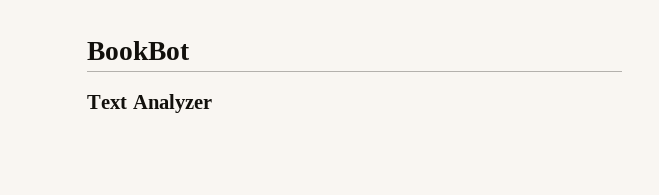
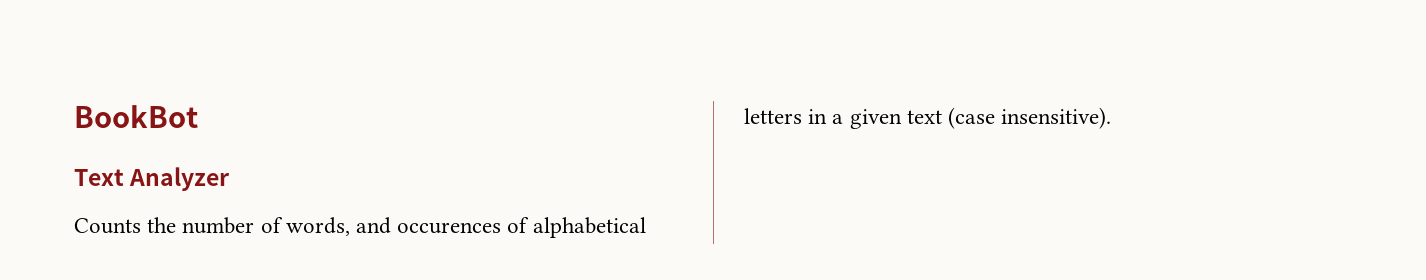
+ Counts the number of words, and occurences of alphabetical letters in a given text (case insensitive).

